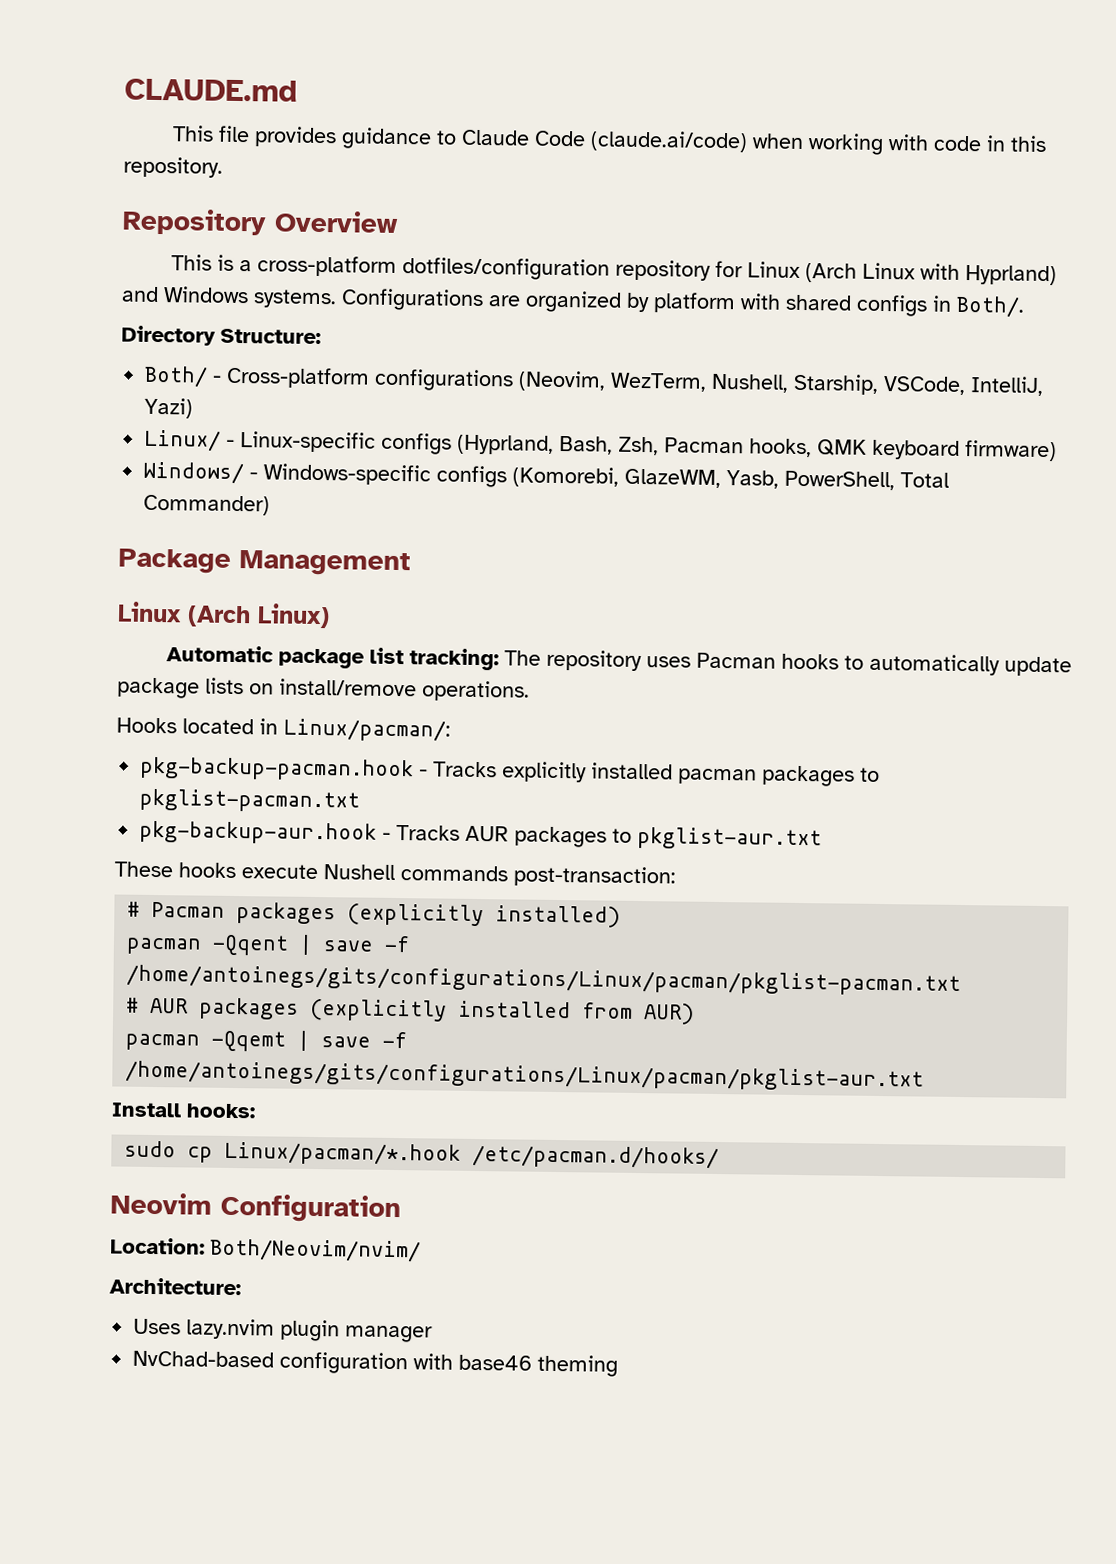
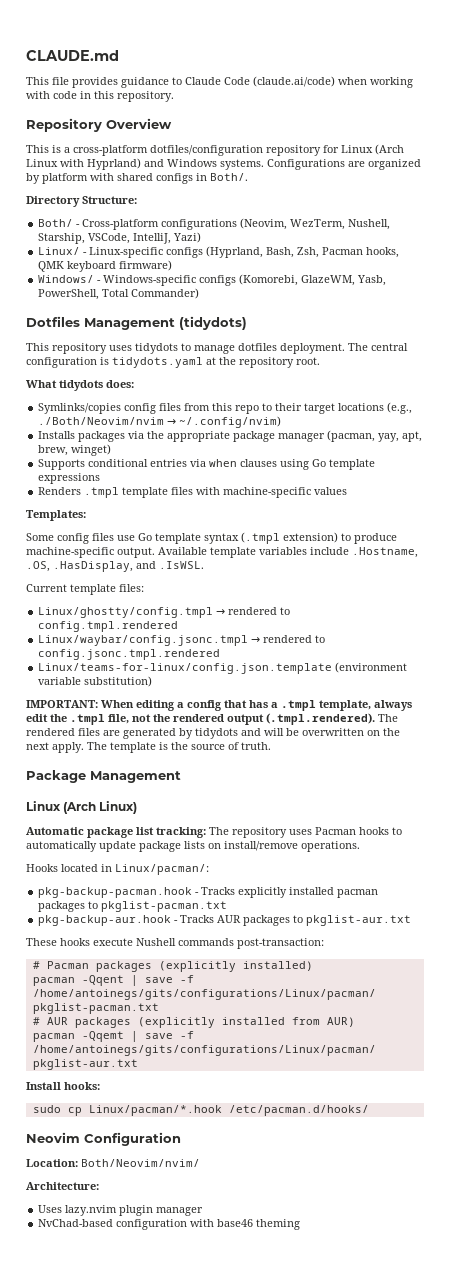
+ Dotfiles Management (tidydots)
+ This repository uses tidydots to manage dotfiles deployment. The central configuration is tidydots.yaml at the repository root.
+ What tidydots does:
+ Symlinks/copies config files from this repo to their target locations (e.g., ./Both/Neovim/nvim → ~/.config/nvim)
+ Installs packages via the appropriate package manager (pacman, yay, apt, brew, winget)
+ Supports conditional entries via when clauses using Go template expressions
+ Renders .tmpl template files with machine-specific values
+ Templates:
+ Some config files use Go template syntax (.tmpl extension) to produce machine-specific output. Available template variables include .Hostname, .OS, .HasDisplay, and .IsWSL.
+ Current template files:
+ Linux/ghostty/config.tmpl → rendered to config.tmpl.rendered
+ Linux/waybar/config.jsonc.tmpl → rendered to config.jsonc.tmpl.rendered
+ Linux/teams-for-linux/config.json.template (environment variable substitution)
+ IMPORTANT: When editing a config that has a .tmpl template, always edit the .tmpl file, not the rendered output (.tmpl.rendered). The rendered files are generated by tidydots and will be overwritten on the next apply. The template is the source of truth.

